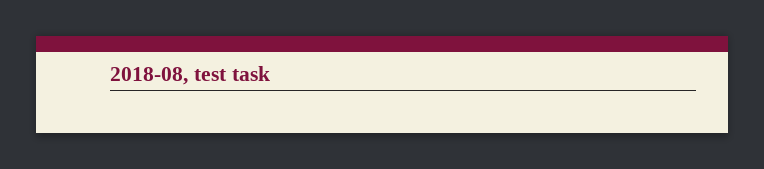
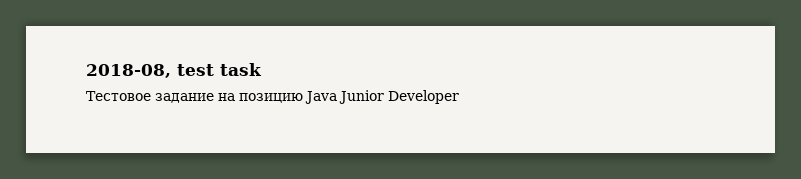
+ Тестовое задание на позицию Java Junior Developer

